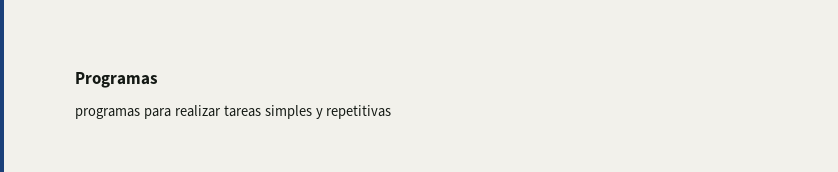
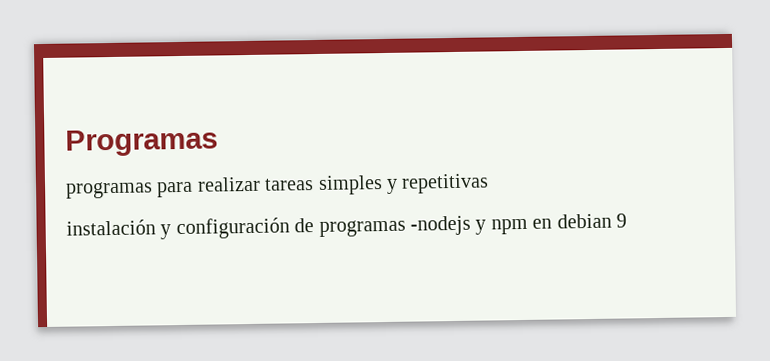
+ instalación y configuración de programas -nodejs y npm en debian 9

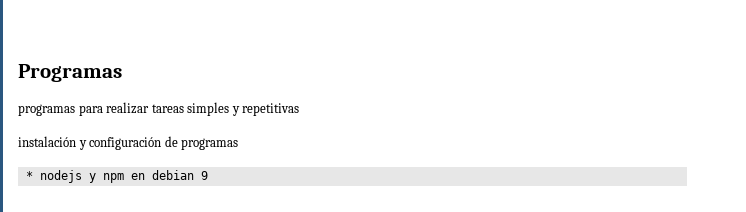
- instalación y configuración de programas -nodejs y npm en debian 9
+ instalación y configuración de programas
+ * nodejs y npm en debian 9

